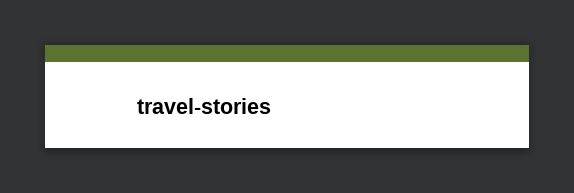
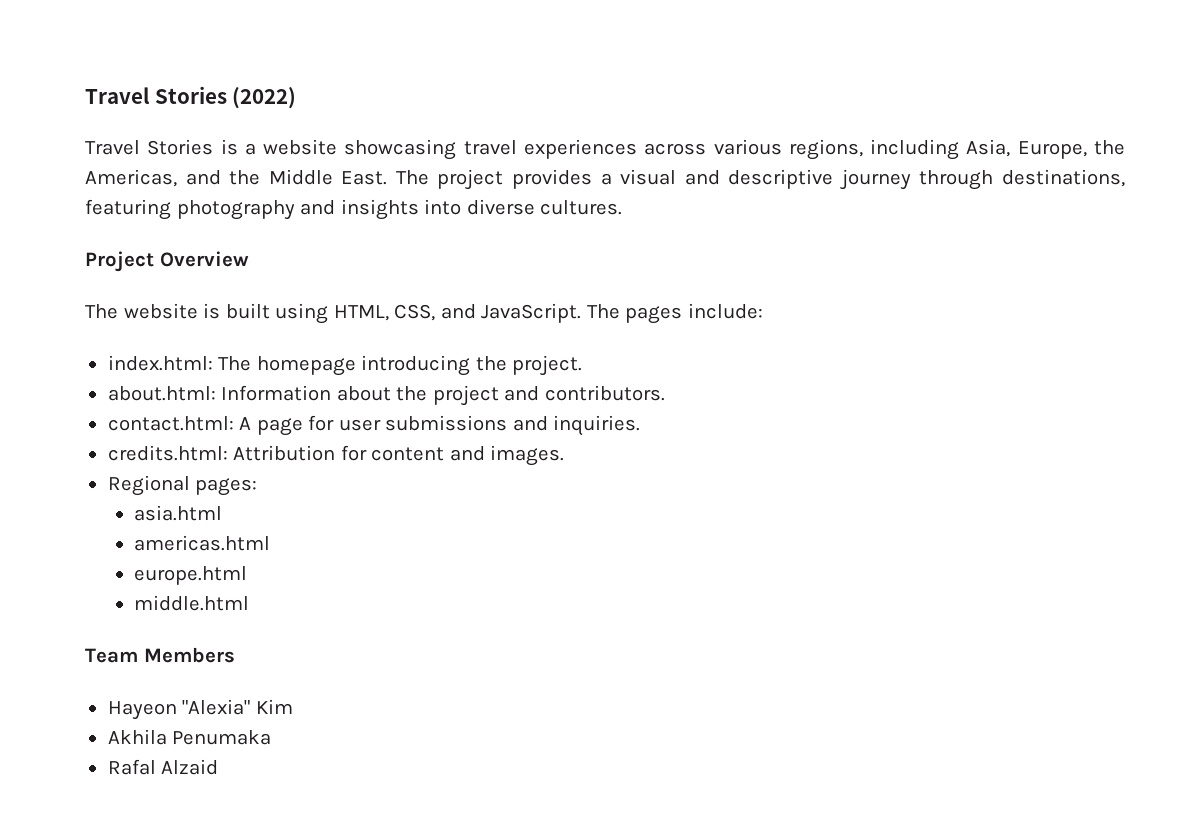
- travel-stories
+ Travel Stories (2022)
+ Travel Stories is a website showcasing travel experiences across various regions, including Asia, Europe, the Americas, and the Middle East. The project provides a visual and descriptive journey through destinations, featuring photography and insights into diverse cultures.
+ Project Overview
+ The website is built using HTML, CSS, and JavaScript. The pages include:
+ index.html: The homepage introducing the project.
+ about.html: Information about the project and contributors.
+ contact.html: A page for user submissions and inquiries.
+ credits.html: Attribution for content and images.
+ Regional pages:
+ asia.html
+ americas.html
+ europe.html
+ middle.html
+ Team Members
+ Hayeon "Alexia" Kim
+ Akhila Penumaka
+ Rafal Alzaid

